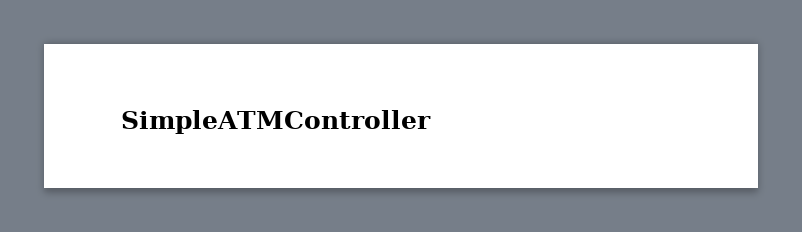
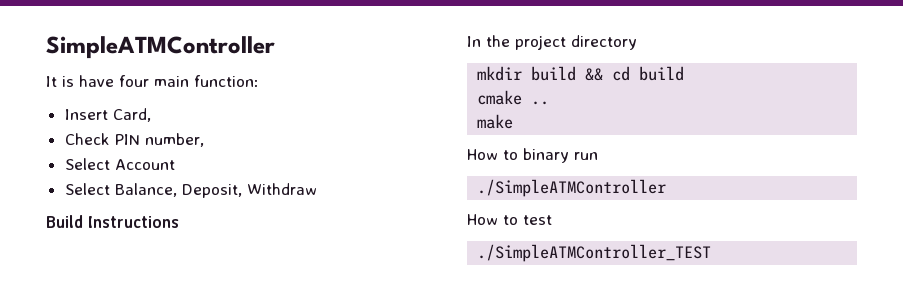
+ It is have four main function:
+ Insert Card,
+ Check PIN number,
+ Select Account
+ Select Balance, Deposit, Withdraw
+ Build Instructions
+ In the project directory
+ mkdir build && cd build
+ cmake ..
+ make
+ How to binary run
+ ./SimpleATMController
+ How to test
+ ./SimpleATMController_TEST

